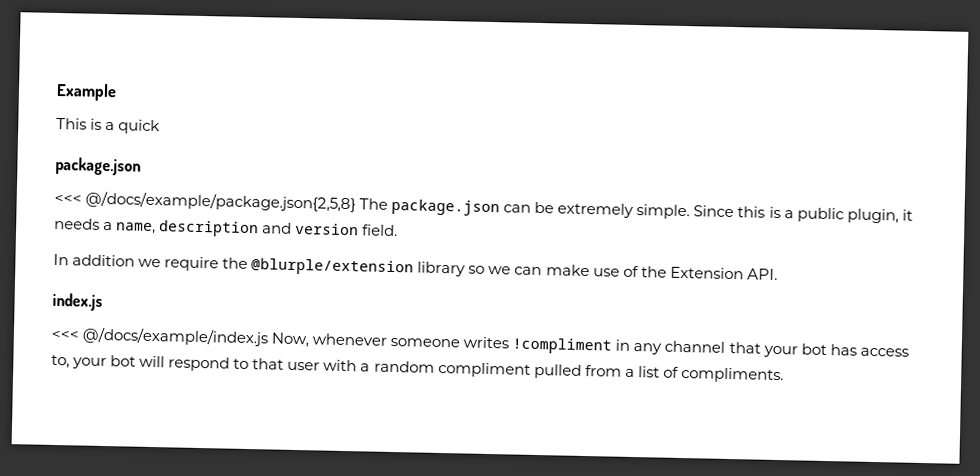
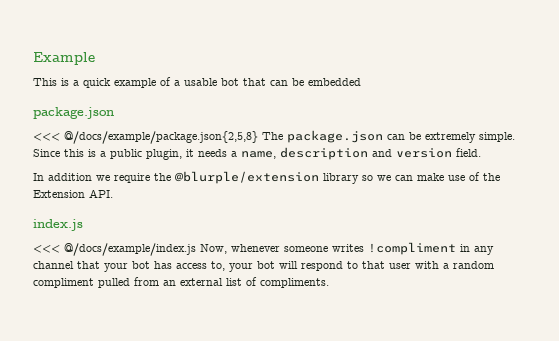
- This is a quick
+ This is a quick example of a usable bot that can be embedded
- <<< @/docs/example/index.js Now, whenever someone writes !compliment in any channel that your bot has access to, your bot will respond to that user with a random compliment pulled from a list of compliments.
+ <<< @/docs/example/index.js Now, whenever someone writes !compliment in any channel that your bot has access to, your bot will respond to that user with a random compliment pulled from an external list of compliments.

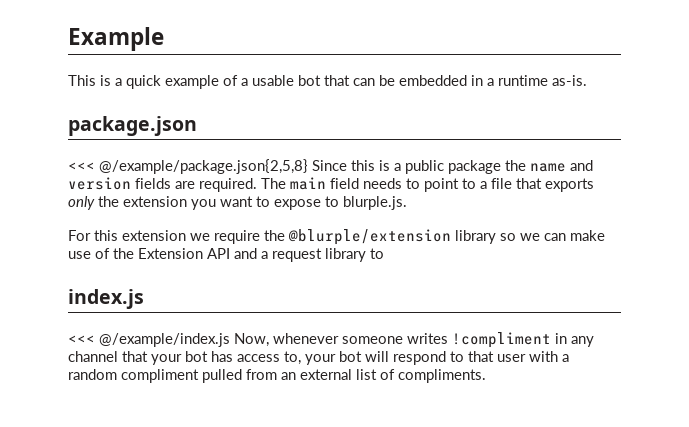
- This is a quick example of a usable bot that can be embedded
+ This is a quick example of a usable bot that can be embedded in a runtime as-is.
  package.json
- <<< @/docs/example/package.json{2,5,8} The package.json can be extremely simple. Since this is a public plugin, it needs a name, description and version field.
- In addition we require the @blurple/extension library so we can make use of the Extension API.
+ <<< @/example/package.json{2,5,8} Since this is a public package the name and version fields are required. The main field needs to point to a file that exports only the extension you want to expose to blurple.js.
+ For this extension we require the @blurple/extension library so we can make use of the Extension API and a request library to
- <<< @/docs/example/index.js Now, whenever someone writes !compliment in any channel that your bot has access to, your bot will respond to that user with a random compliment pulled from an external list of compliments.
+ <<< @/example/index.js Now, whenever someone writes !compliment in any channel that your bot has access to, your bot will respond to that user with a random compliment pulled from an external list of compliments.

